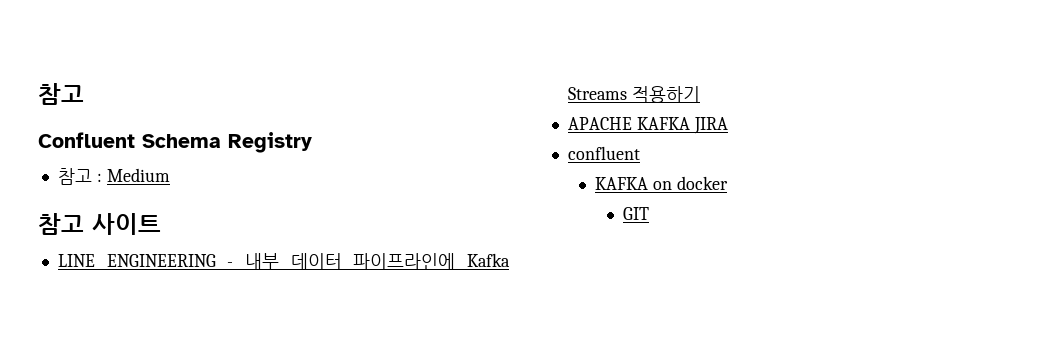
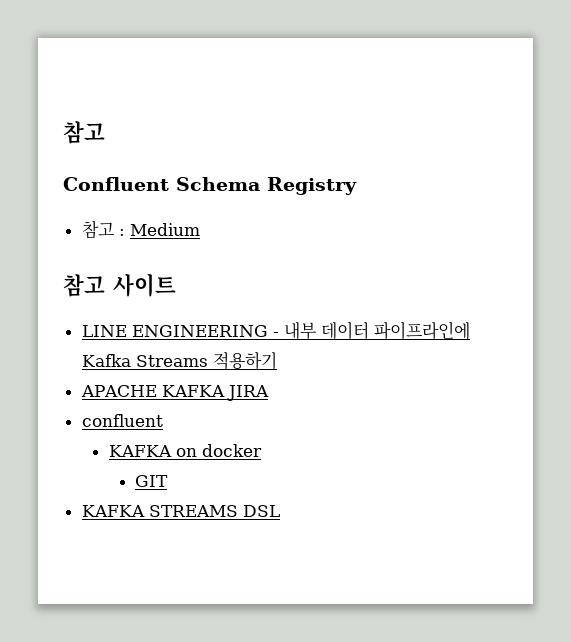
+ KAFKA STREAMS DSL

